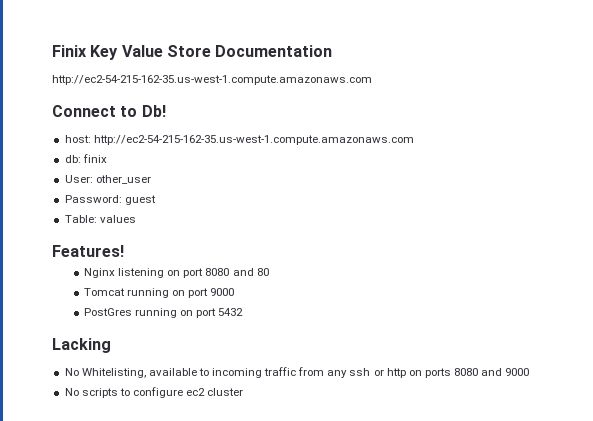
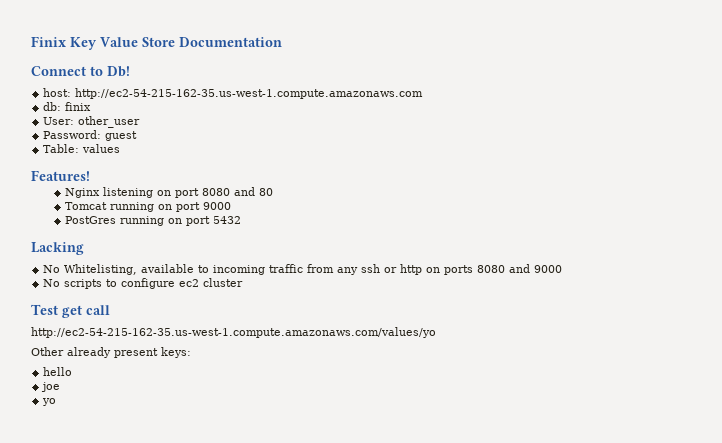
  Finix Key Value Store Documentation
- http://ec2-54-215-162-35.us-west-1.compute.amazonaws.com
+ Test get call
+ http://ec2-54-215-162-35.us-west-1.compute.amazonaws.com/values/yo
+ Other already present keys:
+ hello
+ joe
+ yo

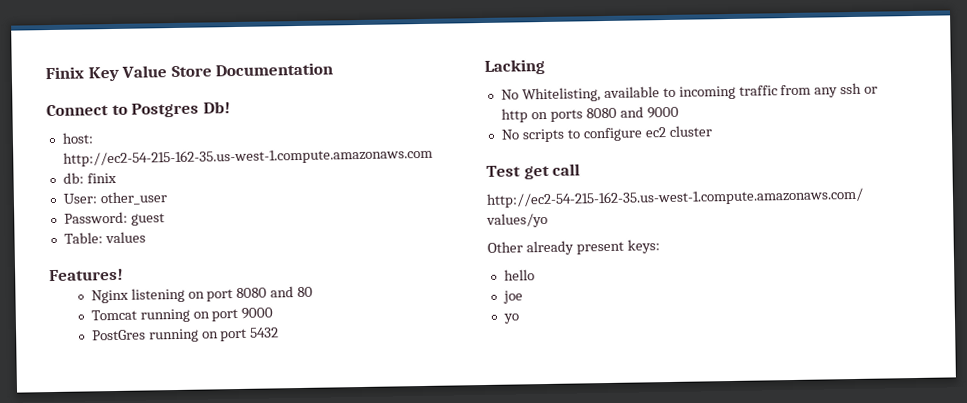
- Connect to Db!
+ Connect to Postgres Db!

